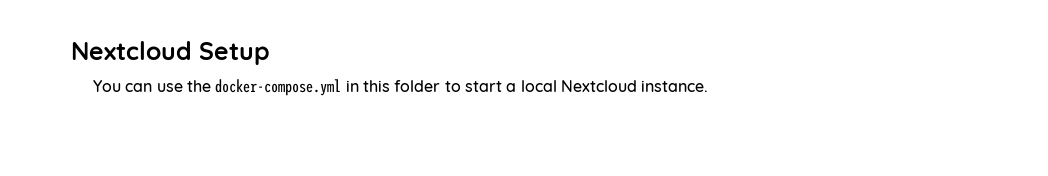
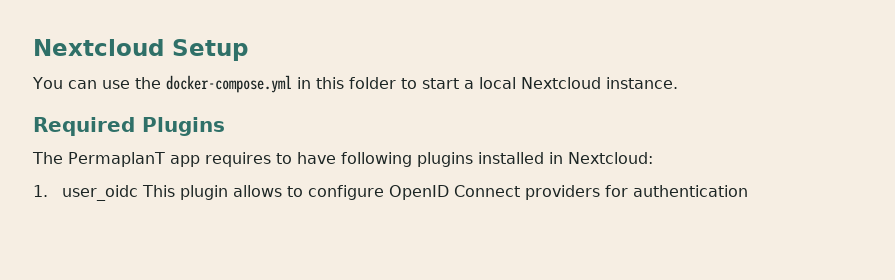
+ Required Plugins
+ The PermaplanT app requires to have following plugins installed in Nextcloud:
+ 1. user_oidc This plugin allows to configure OpenID Connect providers for authentication

